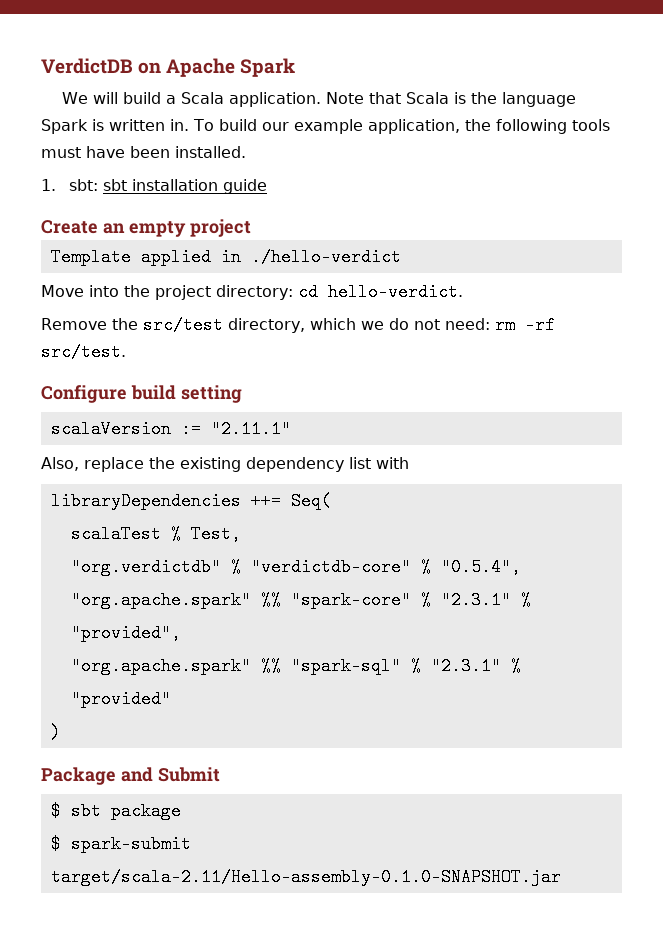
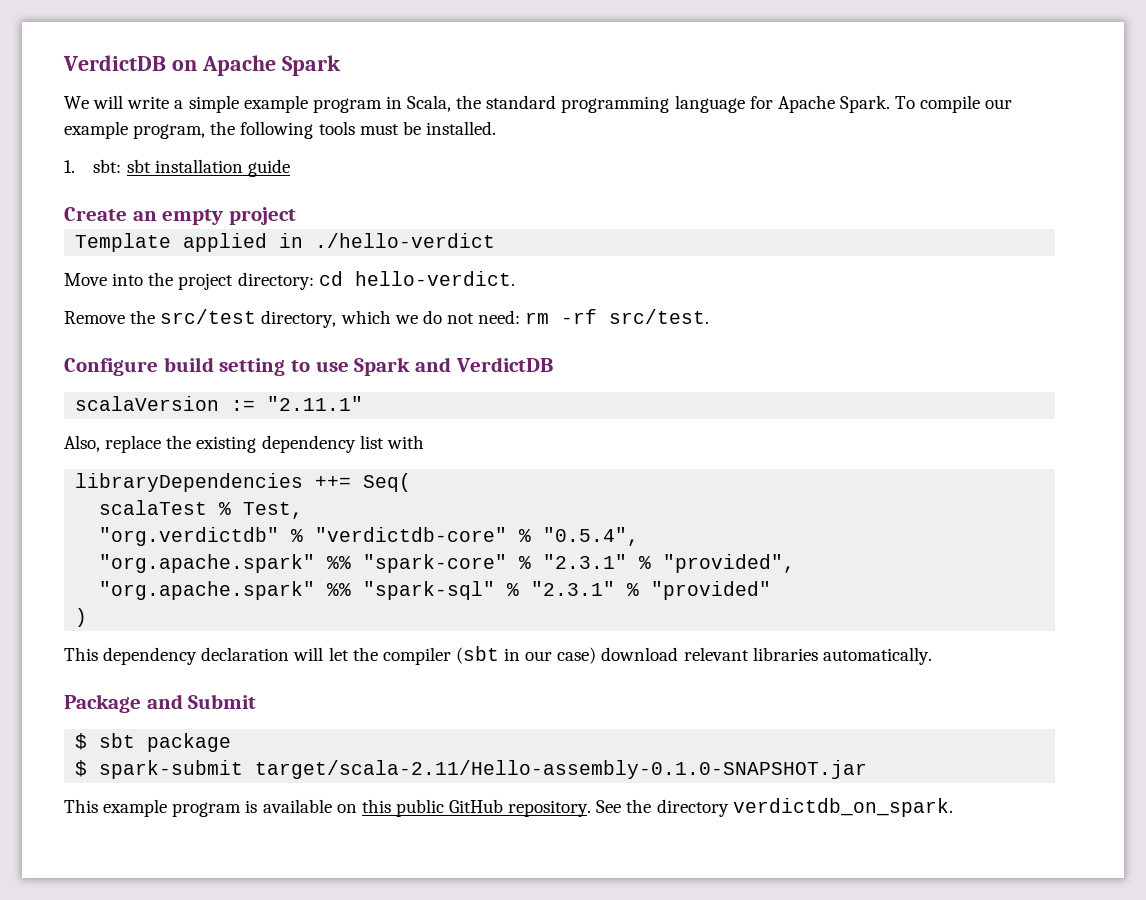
- We will build a Scala application. Note that Scala is the language Spark is written in. To build our example application, the following tools must have been installed.
+ We will write a simple example program in Scala, the standard programming language for Apache Spark. To compile our example program, the following tools must be installed.
- Configure build setting
+ Configure build setting to use Spark and VerdictDB
+ This dependency declaration will let the compiler (sbt in our case) download relevant libraries automatically.
+ This example program is available on this public GitHub repository. See the directory verdictdb_on_spark.

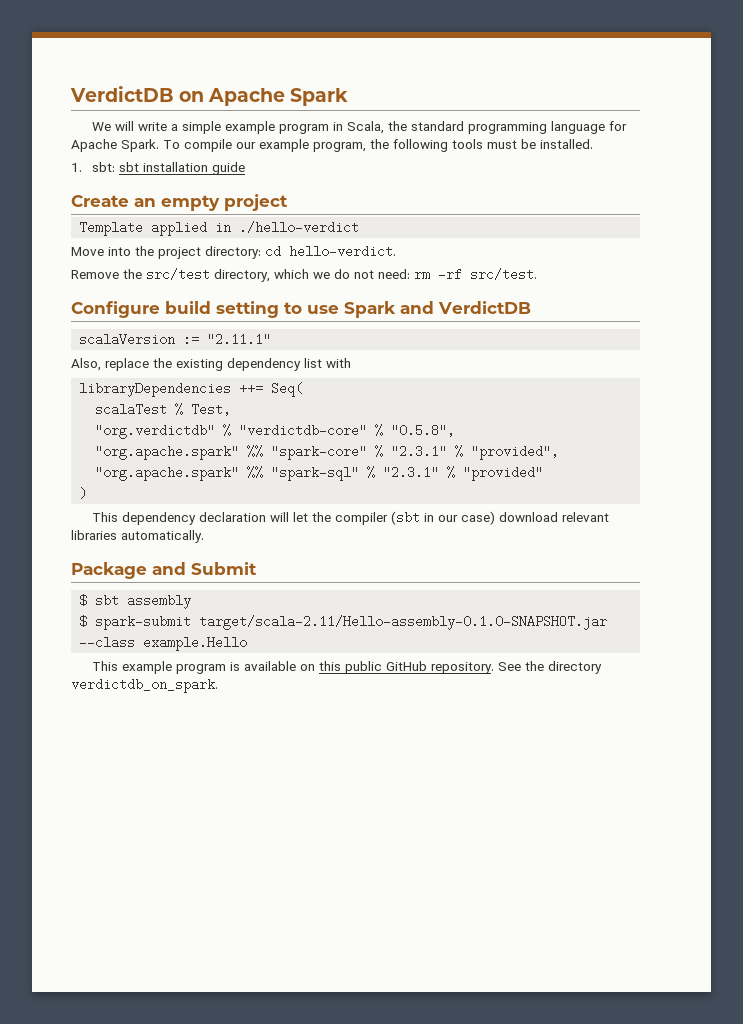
- "org.verdictdb" % "verdictdb-core" % "0.5.4",
+ "org.verdictdb" % "verdictdb-core" % "0.5.8",
- $ sbt package
+ $ sbt assembly
- $ spark-submit target/scala-2.11/Hello-assembly-0.1.0-SNAPSHOT.jar
+ $ spark-submit target/scala-2.11/Hello-assembly-0.1.0-SNAPSHOT.jar --class example.Hello

